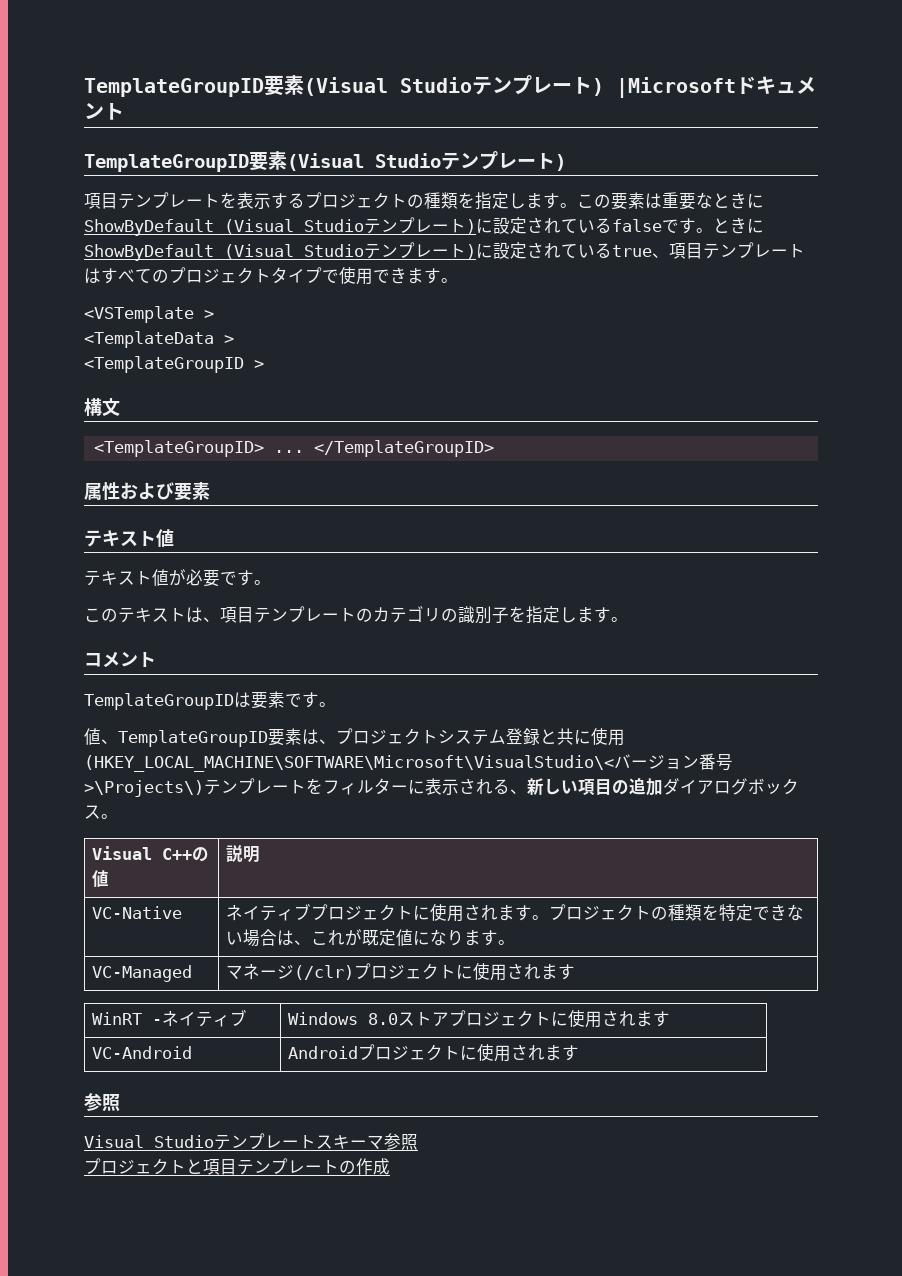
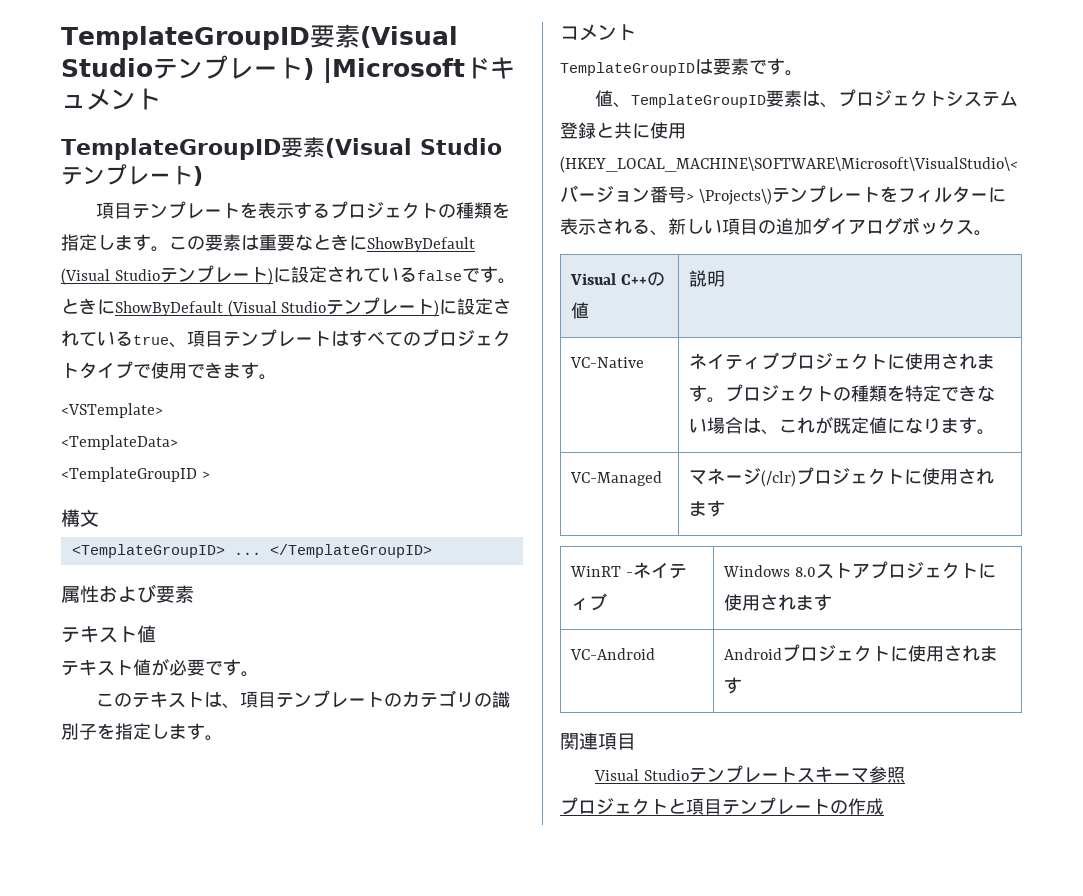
- <VSTemplate >
- <TemplateData >
+ <VSTemplate>
+ <TemplateData>
- 値、TemplateGroupID要素は、プロジェクトシステム登録と共に使用(HKEY_LOCAL_MACHINE\SOFTWARE\Microsoft\VisualStudio\<バージョン番号>\Projects\)テンプレートをフィルターに表示される、新しい項目の追加ダイアログボックス。
+ 値、TemplateGroupID要素は、プロジェクトシステム登録と共に使用(HKEY_LOCAL_MACHINE\SOFTWARE\Microsoft\VisualStudio\<バージョン番号> \Projects\)テンプレートをフィルターに表示される、新しい項目の追加ダイアログボックス。
  VC-Android | Androidプロジェクトに使用されます
- 参照
+ 関連項目

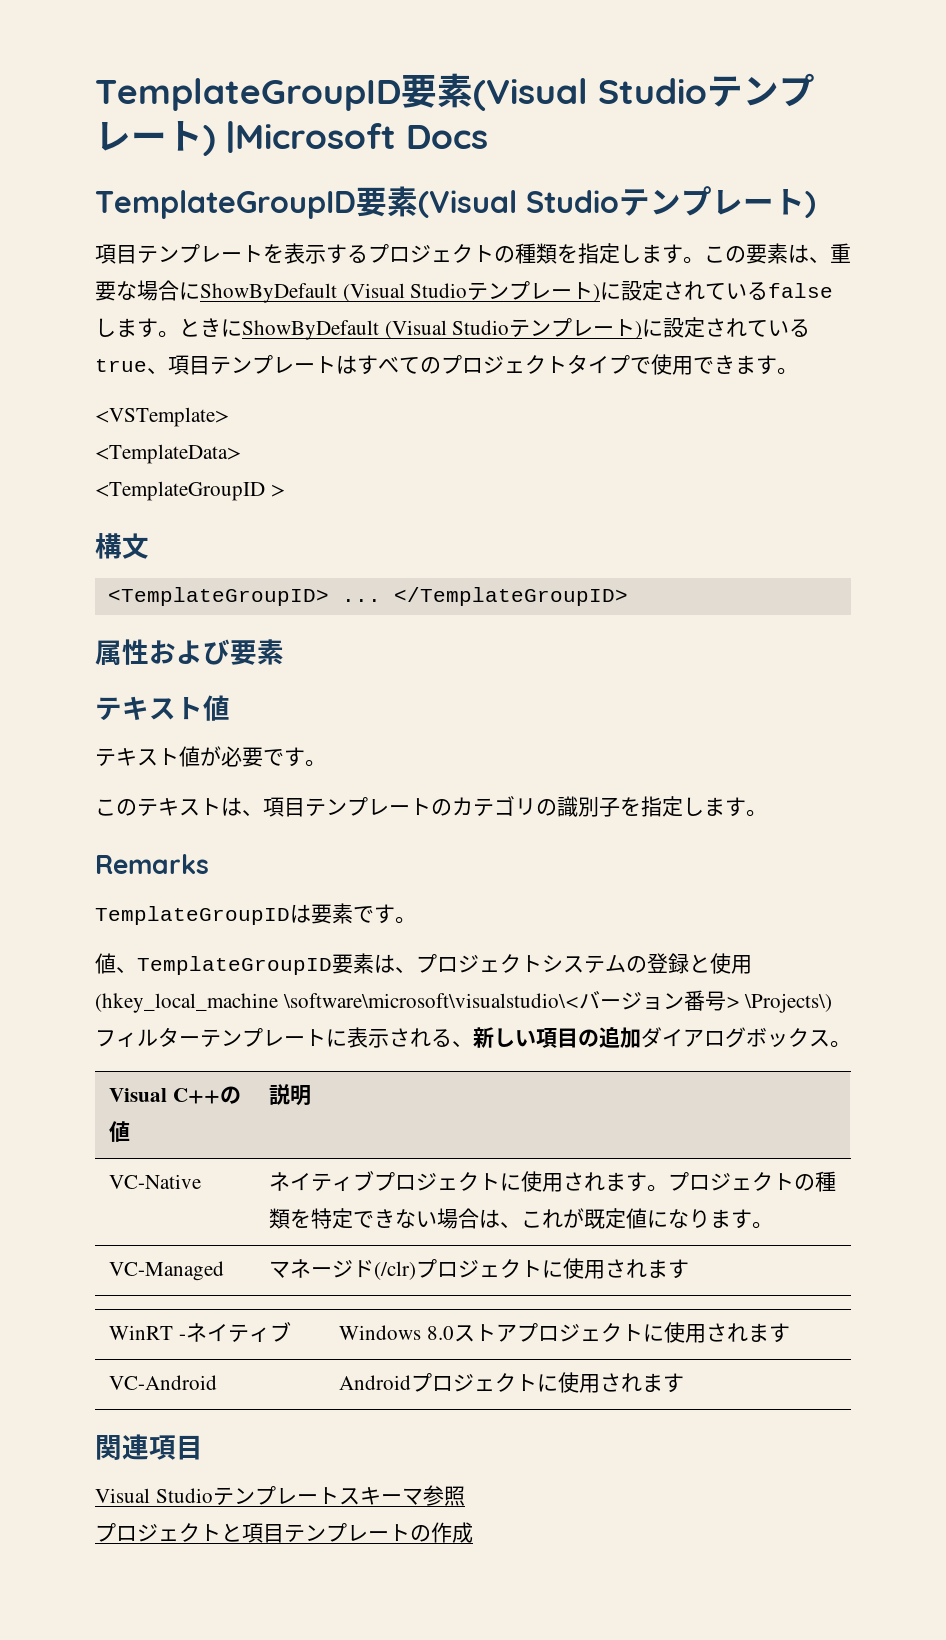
- TemplateGroupID要素(Visual Studioテンプレート) |Microsoftドキュメント
+ TemplateGroupID要素(Visual Studioテンプレート) |Microsoft Docs
- この要素は重要なときにShowByDefault (Visual Studioテンプレート)に設定されているfalseです。
+ この要素は、重要な場合にShowByDefault (Visual Studioテンプレート)に設定されているfalseします。
- コメント
+ Remarks
- 値、TemplateGroupID要素は、プロジェクトシステム登録と共に使用(HKEY_LOCAL_MACHINE\SOFTWARE\Microsoft\VisualStudio\<バージョン番号> \Projects\)テンプレートをフィルターに表示される、新しい項目の追加ダイアログボックス。
+ 値、TemplateGroupID要素は、プロジェクトシステムの登録と使用(hkey_local_machine \software\microsoft\visualstudio\<バージョン番号> \Projects\)フィルターテンプレートに表示される、新しい項目の追加ダイアログボックス。
- VC-Managed | マネージ(/clr)プロジェクトに使用されます
+ VC-Managed | マネージド(/clr)プロジェクトに使用されます

